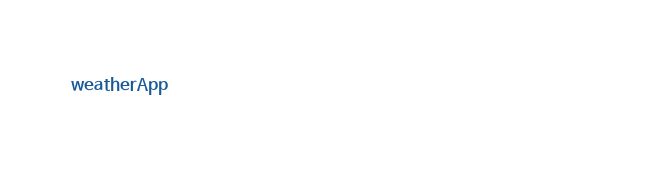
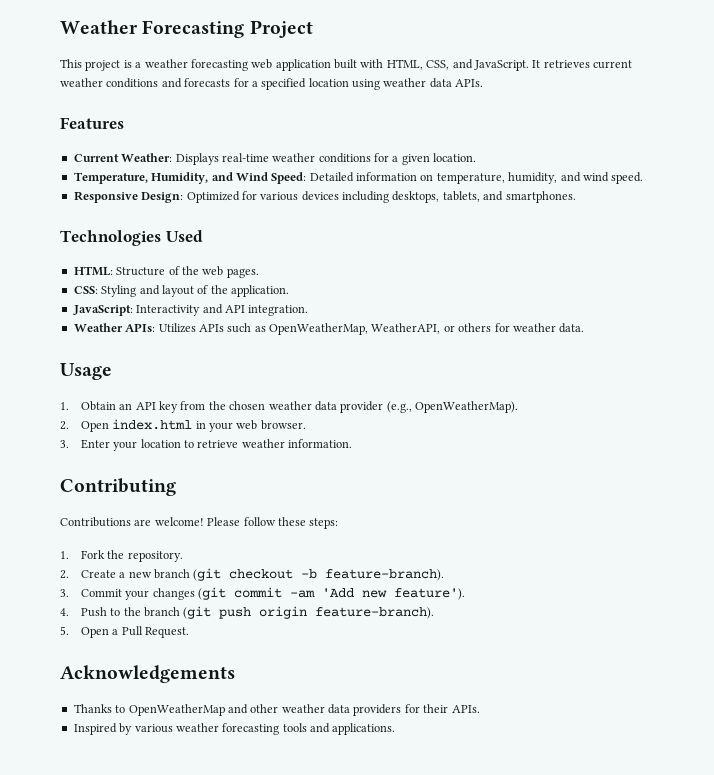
- weatherApp
+ Weather Forecasting Project
+ This project is a weather forecasting web application built with HTML, CSS, and JavaScript. It retrieves current weather conditions and forecasts for a specified location using weather data APIs.
+ Features
+ Current Weather: Displays real-time weather conditions for a given location.
+ Temperature, Humidity, and Wind Speed: Detailed information on temperature, humidity, and wind speed.
+ Responsive Design: Optimized for various devices including desktops, tablets, and smartphones.
+ Technologies Used
+ HTML: Structure of the web pages.
+ CSS: Styling and layout of the application.
+ JavaScript: Interactivity and API integration.
+ Weather APIs: Utilizes APIs such as OpenWeatherMap, WeatherAPI, or others for weather data.
+ Usage
+ 1. Obtain an API key from the chosen weather data provider (e.g., OpenWeatherMap).
+ 2. Open index.html in your web browser.
+ 3. Enter your location to retrieve weather information.
+ Contributing
+ Contributions are welcome! Please follow these steps:
+ 1. Fork the repository.
+ 2. Create a new branch (git checkout -b feature-branch).
+ 3. Commit your changes (git commit -am 'Add new feature').
+ 4. Push to the branch (git push origin feature-branch).
+ 5. Open a Pull Request.
+ Acknowledgements
+ Thanks to OpenWeatherMap and other weather data providers for their APIs.
+ Inspired by various weather forecasting tools and applications.

